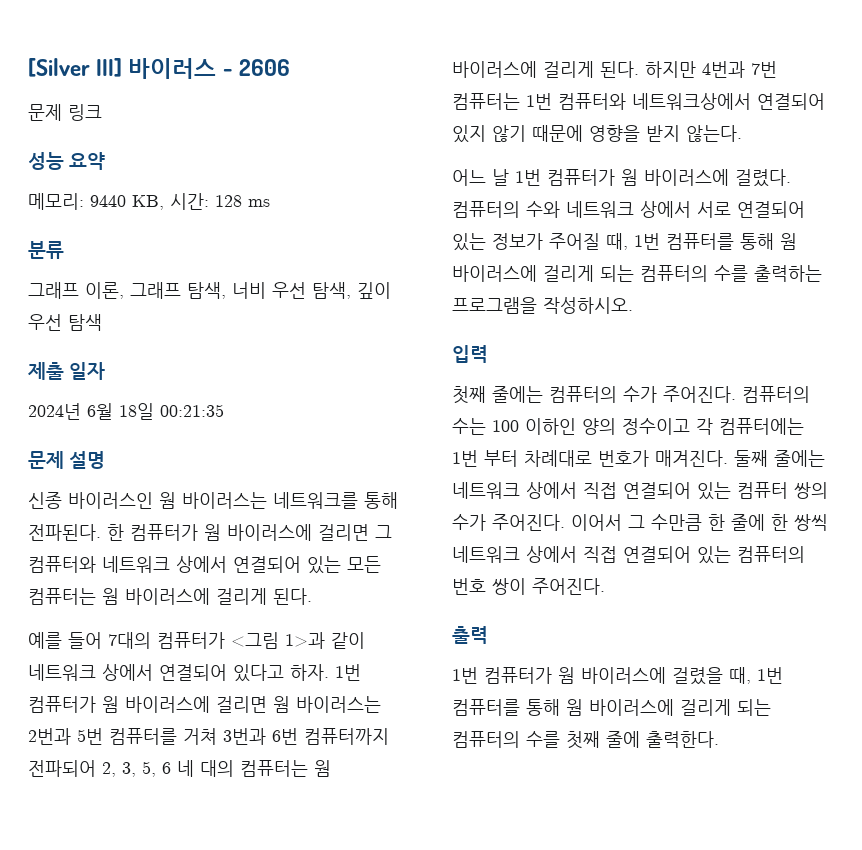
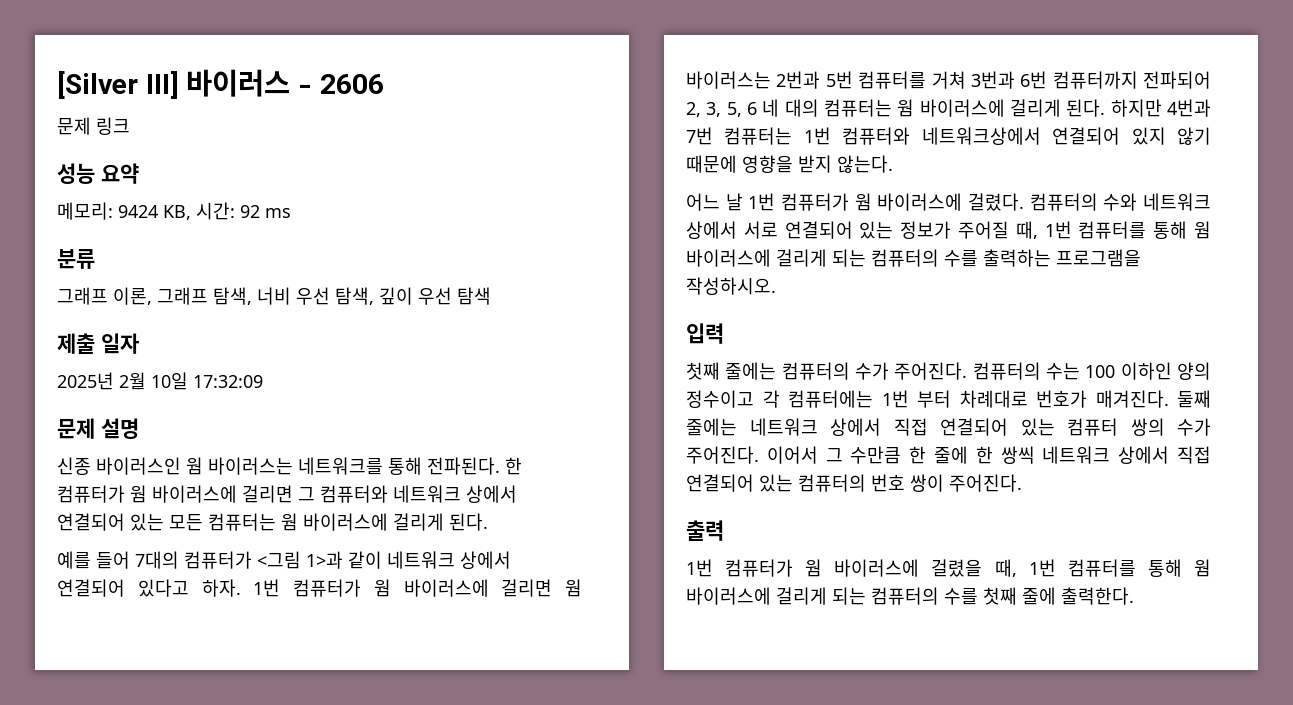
- 메모리: 9440 KB, 시간: 128 ms
+ 메모리: 9424 KB, 시간: 92 ms
- 2024년 6월 18일 00:21:35
+ 2025년 2월 10일 17:32:09

